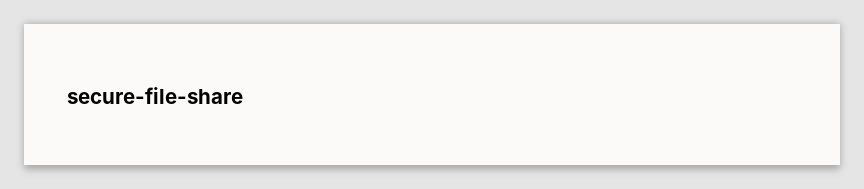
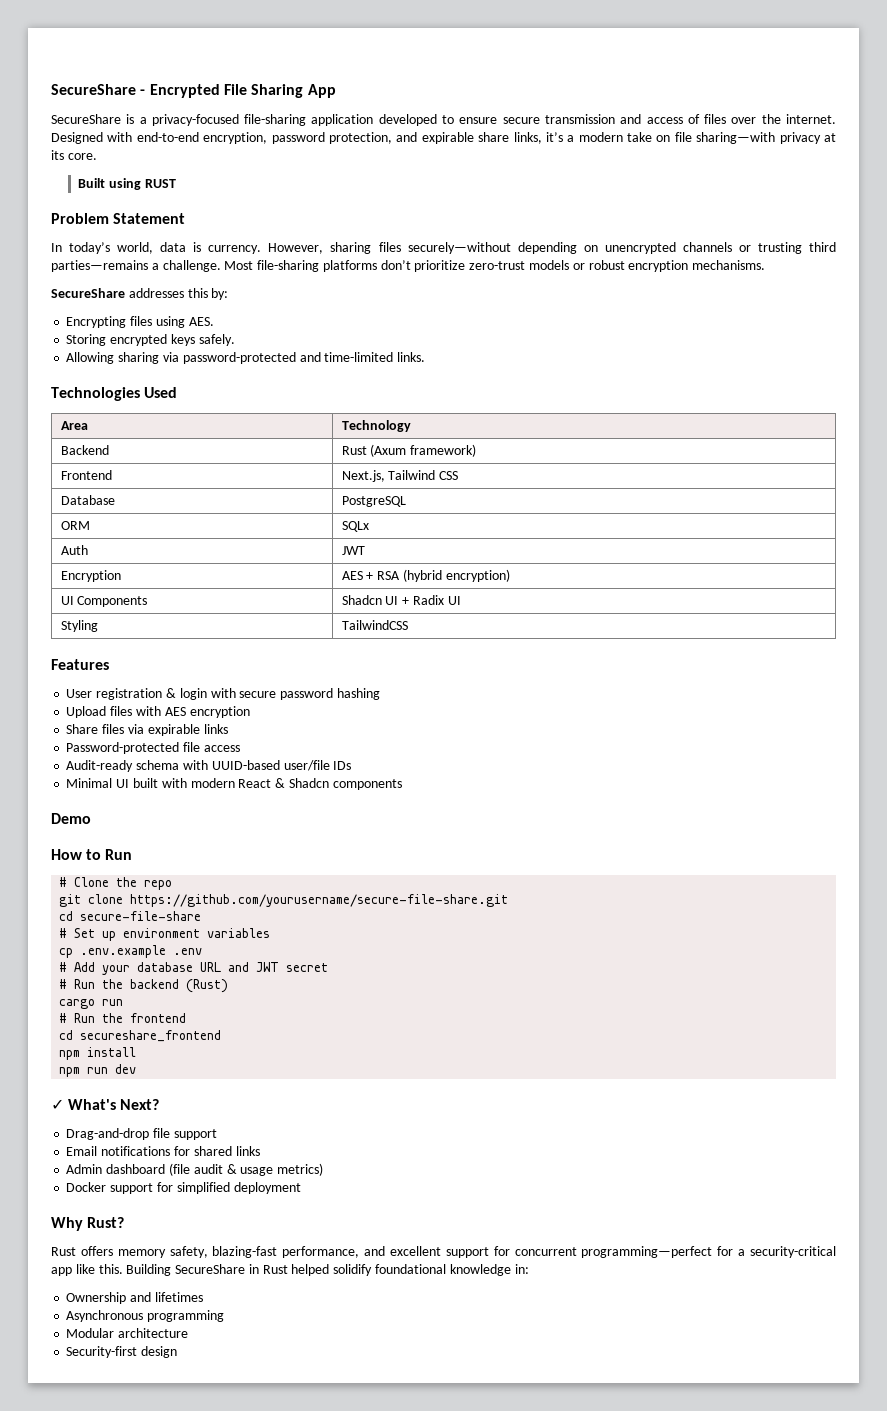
- secure-file-share
+ SecureShare - Encrypted File Sharing App
+ SecureShare is a privacy-focused file-sharing application developed to ensure secure transmission and access of files over the internet. Designed with end-to-end encryption, password protection, and expirable share links, it’s a modern take on file sharing—with privacy at its core.
+ Built using RUST
+ Problem Statement
+ In today’s world, data is currency. However, sharing files securely—without depending on unencrypted channels or trusting third parties—remains a challenge. Most file-sharing platforms don’t prioritize zero-trust models or robust encryption mechanisms.
+ SecureShare addresses this by:
+ Encrypting files using AES.
+ Storing encrypted keys safely.
+ Allowing sharing via password-protected and time-limited links.
+ Technologies Used
+ Area | Technology
+ Backend | Rust (Axum framework)
+ Frontend | Next.js, Tailwind CSS
+ Database | PostgreSQL
+ ORM | SQLx
+ Auth | JWT
+ Encryption | AES + RSA (hybrid encryption)
+ UI Components | Shadcn UI + Radix UI
+ Styling | TailwindCSS
+ Features
+ User registration & login with secure password hashing
+ Upload files with AES encryption
+ Share files via expirable links
+ Password-protected file access
+ Audit-ready schema with UUID-based user/file IDs
+ Minimal UI built with modern React & Shadcn components
+ Demo
+ How to Run
+ # Clone the repo
+ git clone https://github.com/yourusername/secure-file-share.git
+ cd secure-file-share
+ # Set up environment variables
+ cp .env.example .env
+ # Add your database URL and JWT secret
+ # Run the backend (Rust)
+ cargo run
+ # Run the frontend
+ cd secureshare_frontend
+ npm install
+ npm run dev
+ ✓ What's Next?
+ Drag-and-drop file support
+ Email notifications for shared links
+ Admin dashboard (file audit & usage metrics)
+ Docker support for simplified deployment
+ Why Rust?
+ Rust offers memory safety, blazing-fast performance, and excellent support for concurrent programming—perfect for a security-critical app like this. Building SecureShare in Rust helped solidify foundational knowledge in:
+ Ownership and lifetimes
+ Asynchronous programming
+ Modular architecture
+ Security-first design

